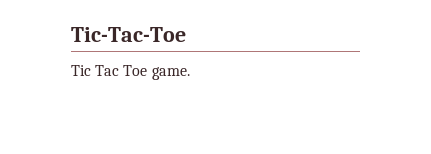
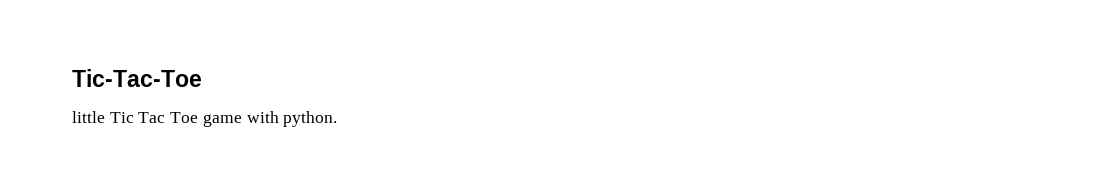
- Tic Tac Toe game.
+ little Tic Tac Toe game with python.

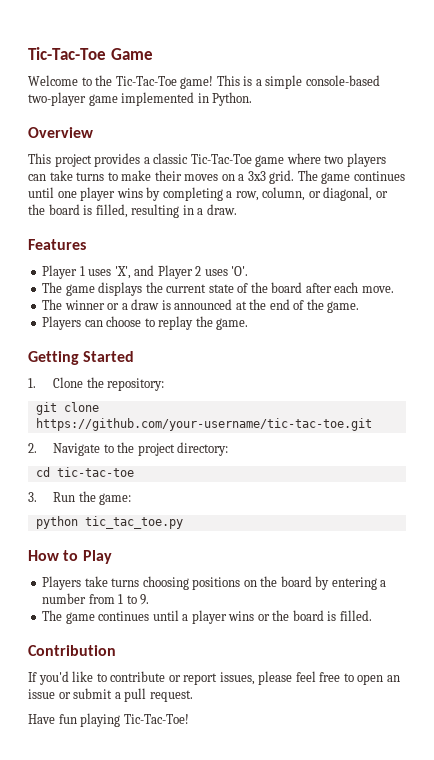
- Tic-Tac-Toe
- little Tic Tac Toe game with python.
+ Tic-Tac-Toe Game
+ Welcome to the Tic-Tac-Toe game! This is a simple console-based two-player game implemented in Python.
+ Overview
+ This project provides a classic Tic-Tac-Toe game where two players can take turns to make their moves on a 3x3 grid. The game continues until one player wins by completing a row, column, or diagonal, or the board is filled, resulting in a draw.
+ Features
+ Player 1 uses 'X', and Player 2 uses 'O'.
+ The game displays the current state of the board after each move.
+ The winner or a draw is announced at the end of the game.
+ Players can choose to replay the game.
+ Getting Started
+ 1. Clone the repository:
+ git clone https://github.com/your-username/tic-tac-toe.git
+ 2. Navigate to the project directory:
+ cd tic-tac-toe
+ 3. Run the game:
+ python tic_tac_toe.py
+ How to Play
+ Players take turns choosing positions on the board by entering a number from 1 to 9.
+ The game continues until a player wins or the board is filled.
+ Contribution
+ If you'd like to contribute or report issues, please feel free to open an issue or submit a pull request.
+ Have fun playing Tic-Tac-Toe!

